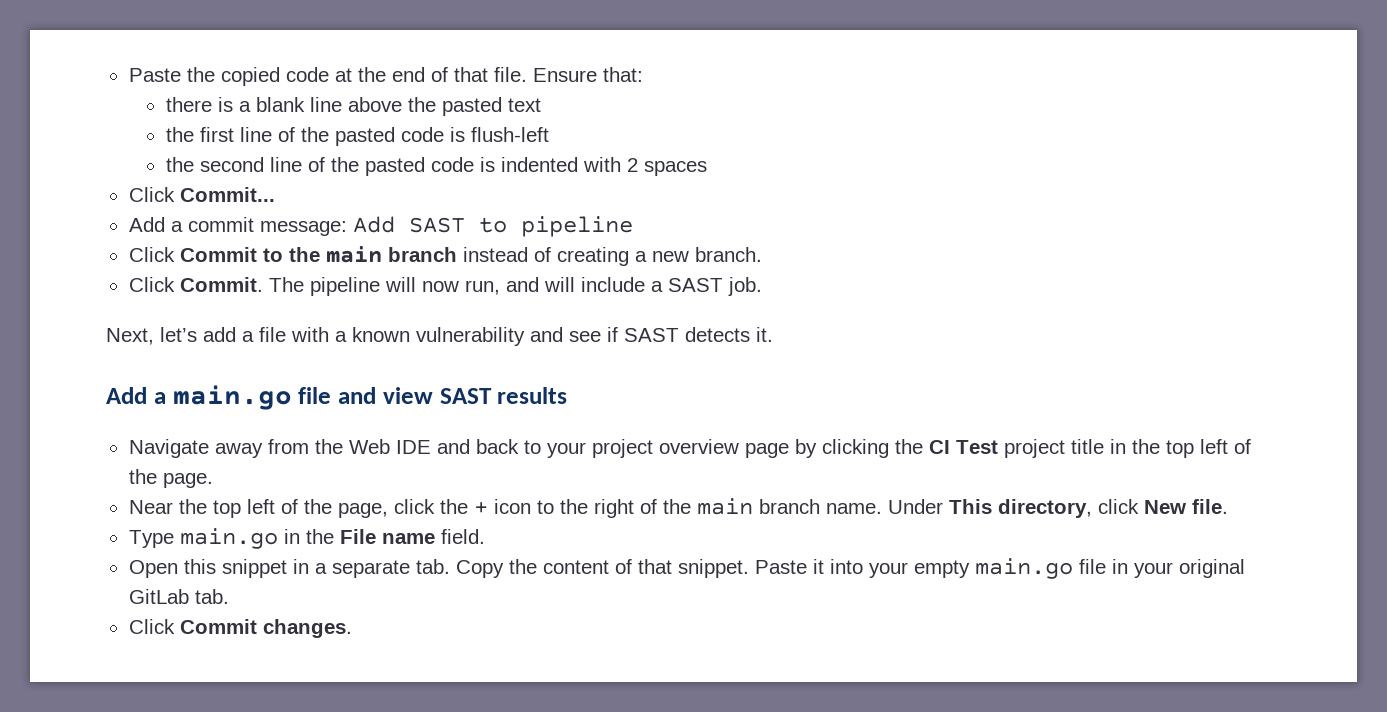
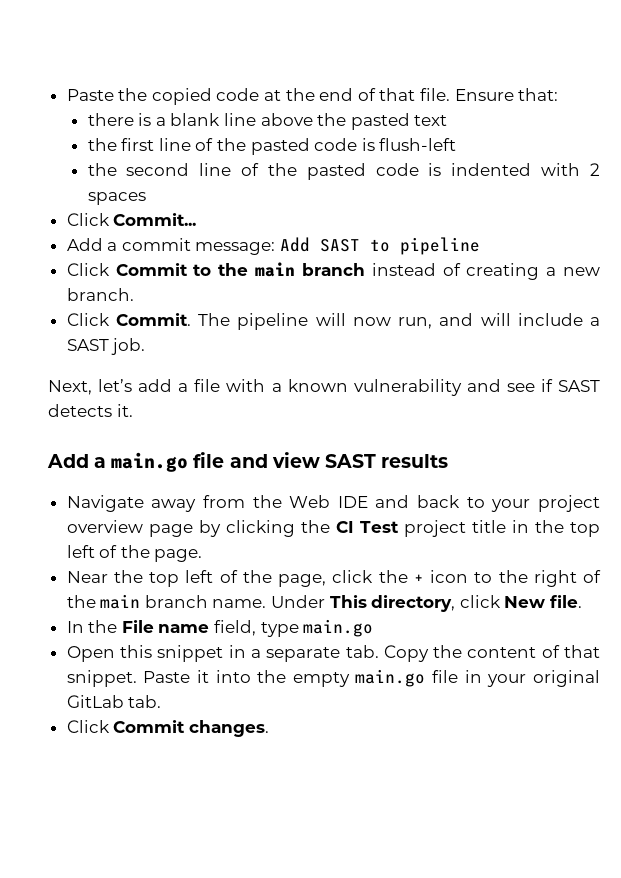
- Type main.go in the File name field.
+ In the File name field, type main.go
- Paste it into your empty main.go file in your original GitLab tab.
+ Paste it into the empty main.go file in your original GitLab tab.

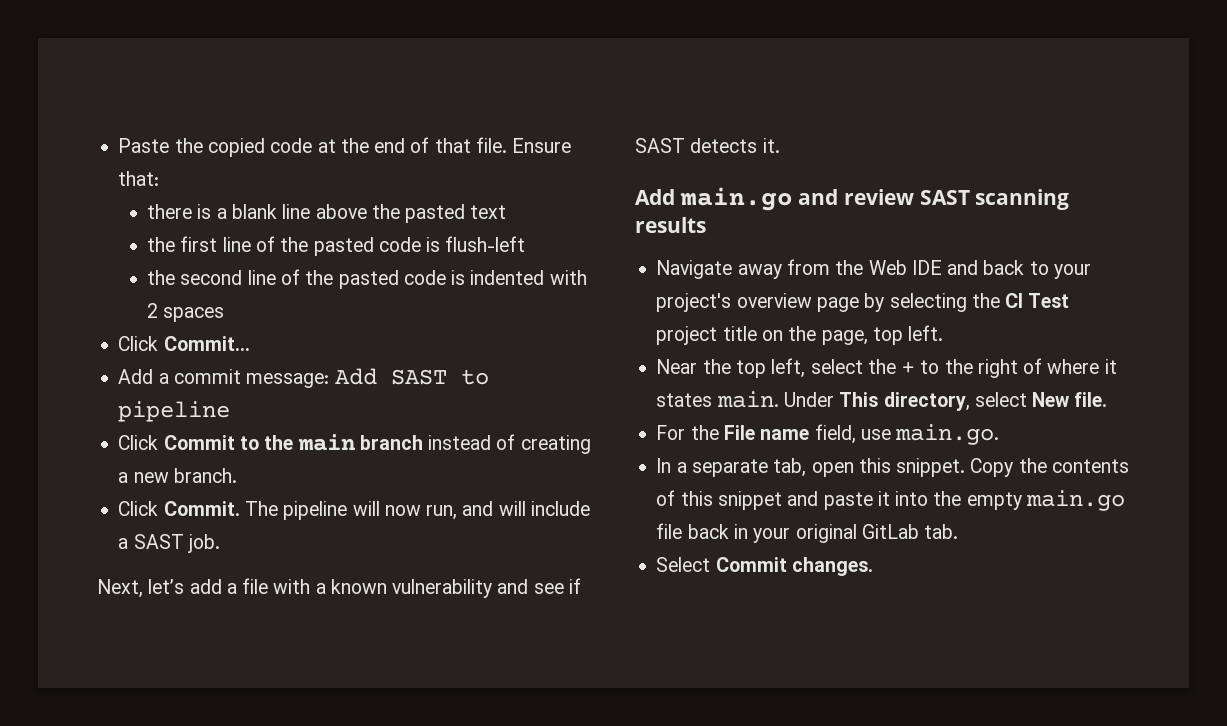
- Add a main.go file and view SAST results
+ Add main.go and review SAST scanning results
- Navigate away from the Web IDE and back to your project overview page by clicking the CI Test project title in the top left of the page.
- Near the top left of the page, click the + icon to the right of the main branch name.
+ Navigate away from the Web IDE and back to your project's overview page by selecting the CI Test project title on the page, top left.
+ Near the top left, select the + to the right of where it states main.
- Under This directory, click New file.
+ Under This directory, select New file.
- In the File name field, type main.go
- Open this snippet in a separate tab. Copy the content of that snippet. Paste it into the empty main.go file in your original GitLab tab.
+ For the File name field, use main.go.
+ In a separate tab, open this snippet. Copy the contents of this snippet and paste it into the empty main.go file back in your original GitLab tab.
- Click Commit changes.
+ Select Commit changes.

